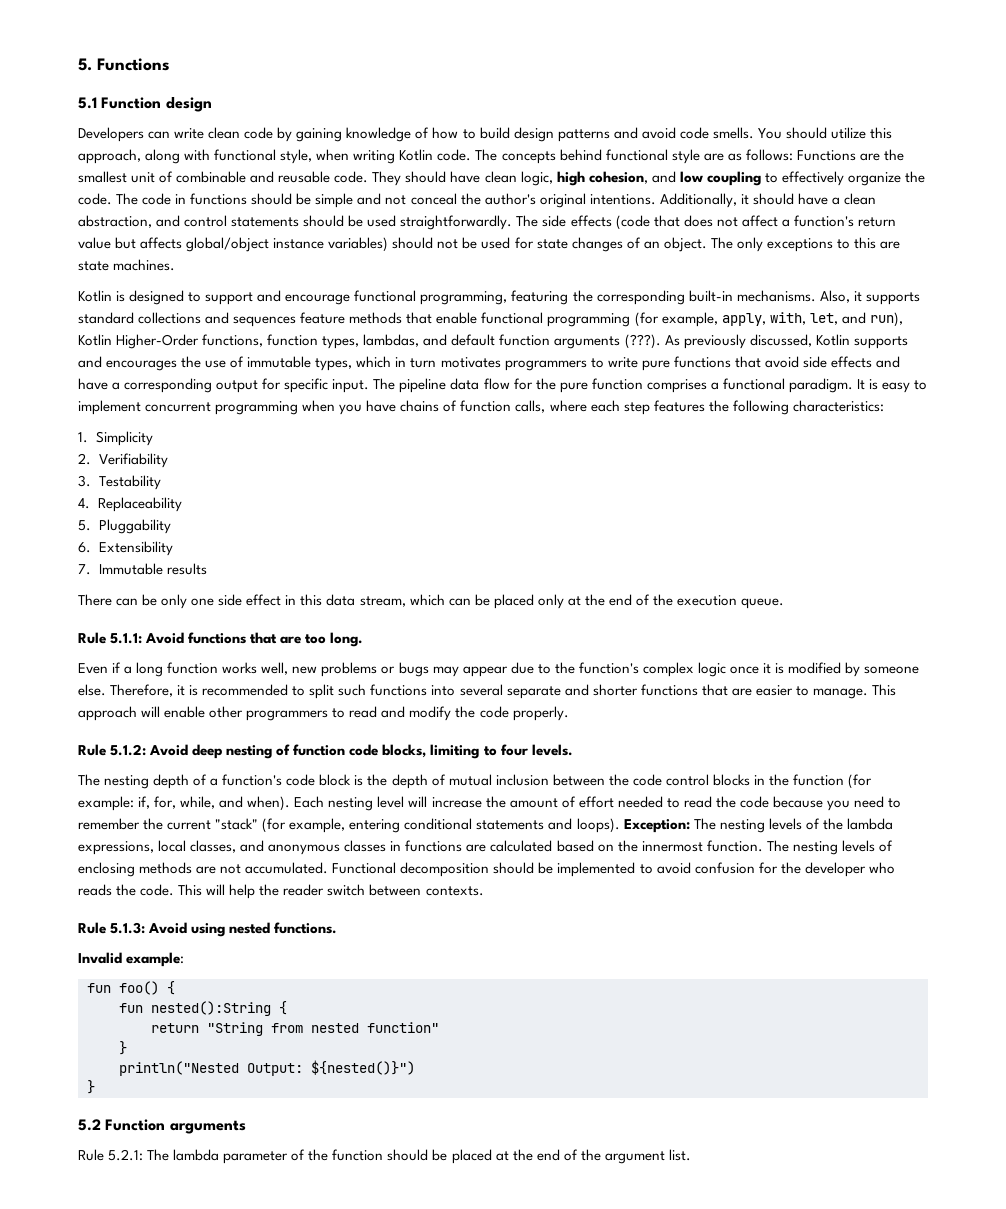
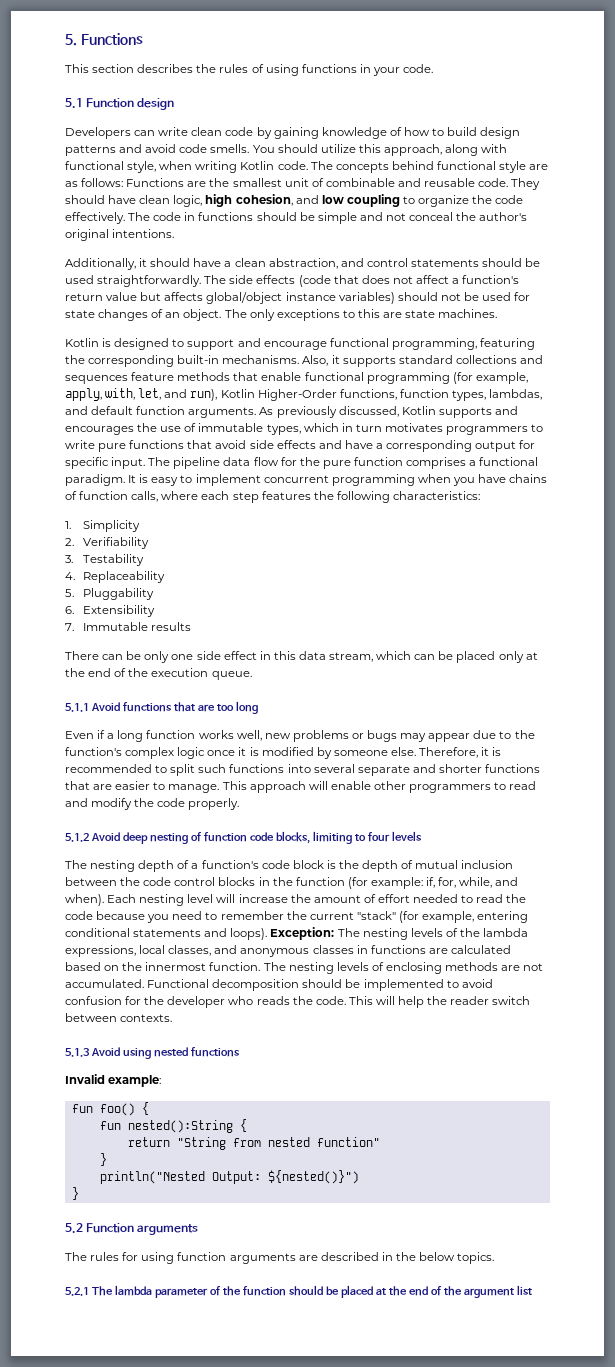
+ This section describes the rules of using functions in your code.
- They should have clean logic, high cohesion, and low coupling to effectively organize the code.
+ They should have clean logic, high cohesion, and low coupling to organize the code effectively.
- The code in functions should be simple and not conceal the author's original intentions. Additionally, it should have a clean abstraction, and control statements should be used straightforwardly.
+ The code in functions should be simple and not conceal the author's original intentions.
+ Additionally, it should have a clean abstraction, and control statements should be used straightforwardly.
- Also, it supports standard collections and sequences feature methods that enable functional programming (for example, apply, with, let, and run), Kotlin Higher-Order functions, function types, lambdas, and default function arguments (???).
+ Also, it supports standard collections and sequences feature methods that enable functional programming (for example, apply, with, let, and run), Kotlin Higher-Order functions, function types, lambdas, and default function arguments.
- Rule 5.1.1: Avoid functions that are too long.
+ 5.1.1 Avoid functions that are too long
- Rule 5.1.2: Avoid deep nesting of function code blocks, limiting to four levels.
+ 5.1.2 Avoid deep nesting of function code blocks, limiting to four levels
- Rule 5.1.3: Avoid using nested functions.
+ 5.1.3 Avoid using nested functions
- Rule 5.2.1: The lambda parameter of the function should be placed at the end of the argument list.
+ The rules for using function arguments are described in the below topics.
+ 5.2.1 The lambda parameter of the function should be placed at the end of the argument list

